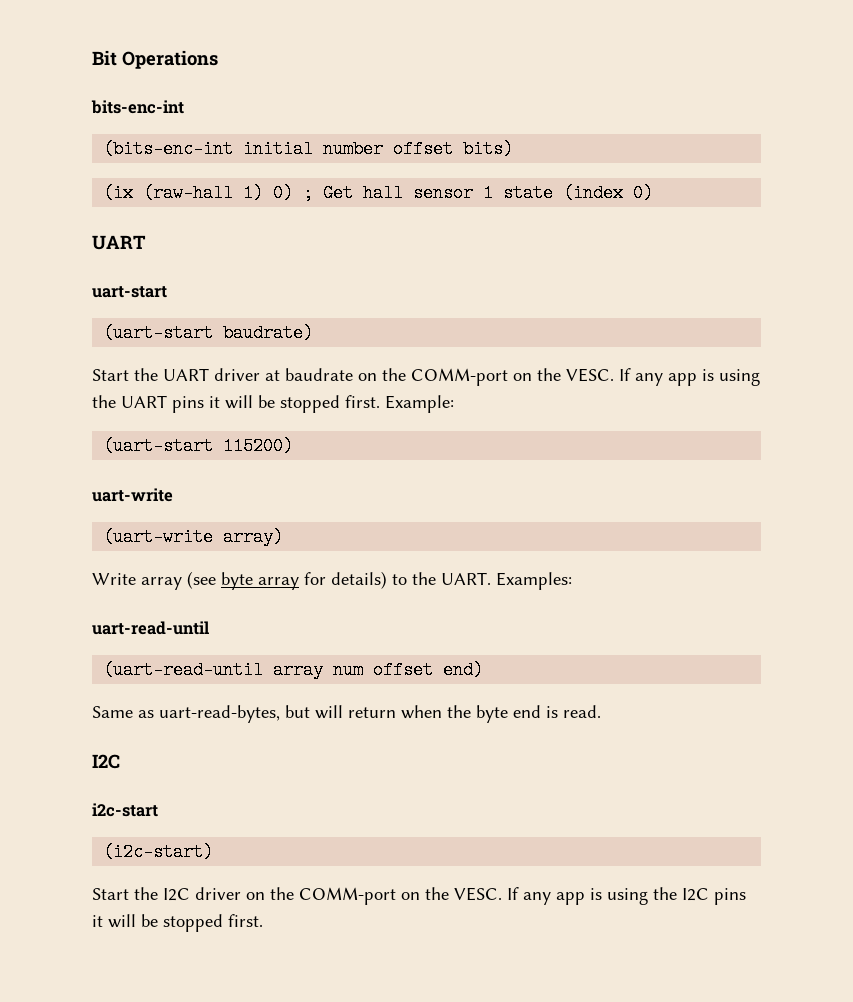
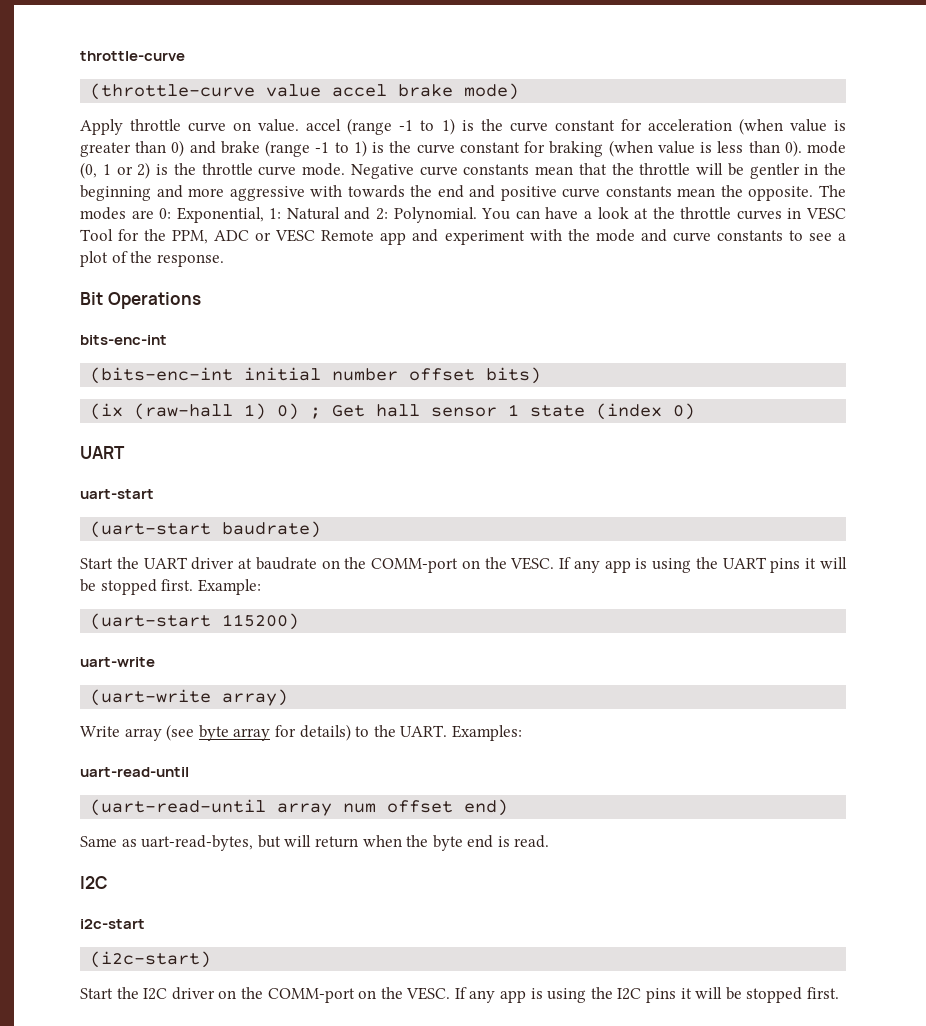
+ throttle-curve
+ (throttle-curve value accel brake mode)
+ Apply throttle curve on value. accel (range -1 to 1) is the curve constant for acceleration (when value is greater than 0) and brake (range -1 to 1) is the curve constant for braking (when value is less than 0). mode (0, 1 or 2) is the throttle curve mode. Negative curve constants mean that the throttle will be gentler in the beginning and more aggressive with towards the end and positive curve constants mean the opposite. The modes are 0: Exponential, 1: Natural and 2: Polynomial. You can have a look at the throttle curves in VESC Tool for the PPM, ADC or VESC Remote app and experiment with the mode and curve constants to see a plot of the response.

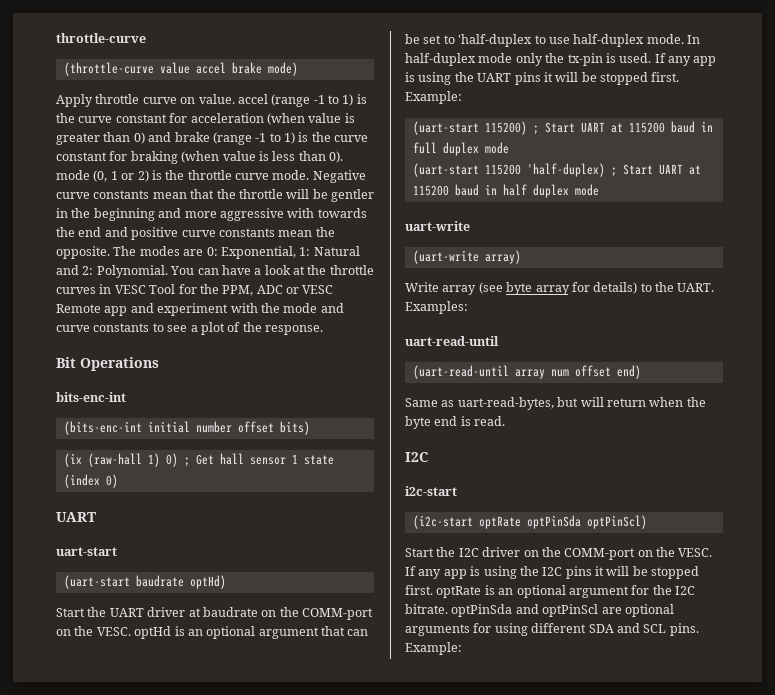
- (uart-start baudrate)
+ (uart-start baudrate optHd)
- Start the UART driver at baudrate on the COMM-port on the VESC.
+ Start the UART driver at baudrate on the COMM-port on the VESC. optHd is an optional argument that can be set to 'half-duplex to use half-duplex mode. In half-duplex mode only the tx-pin is used.
- (uart-start 115200)
+ (uart-start 115200) ; Start UART at 115200 baud in full duplex mode
+ (uart-start 115200 'half-duplex) ; Start UART at 115200 baud in half duplex mode
- (i2c-start)
+ (i2c-start optRate optPinSda optPinScl)
- If any app is using the I2C pins it will be stopped first.
+ If any app is using the I2C pins it will be stopped first. optRate is an optional argument for the I2C bitrate. optPinSda and optPinScl are optional arguments for using different SDA and SCL pins. Example:

